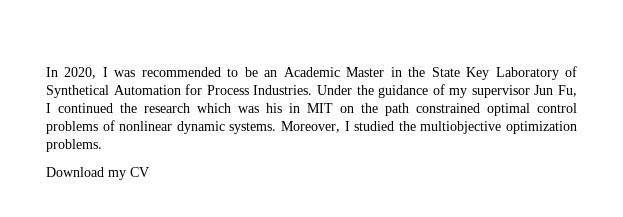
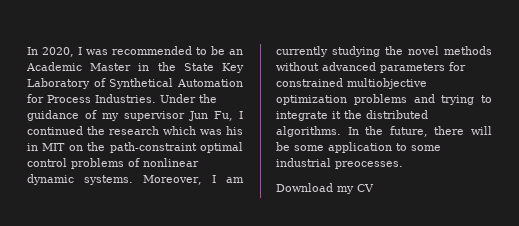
- Under the guidance of my supervisor Jun Fu, I continued the research which was his in MIT on the path constrained optimal control problems of nonlinear dynamic systems.
+ Under the guidance of my supervisor Jun Fu, I continued the research which was his in MIT on the path-constraint optimal control problems of nonlinear dynamic systems.
- Moreover, I studied the multiobjective optimization problems.
+ Moreover, I am currently studying the novel methods without advanced parameters for constrained multiobjective optimization problems and trying to integrate it the distributed algorithms. In the future, there will be some application to some industrial preocesses.

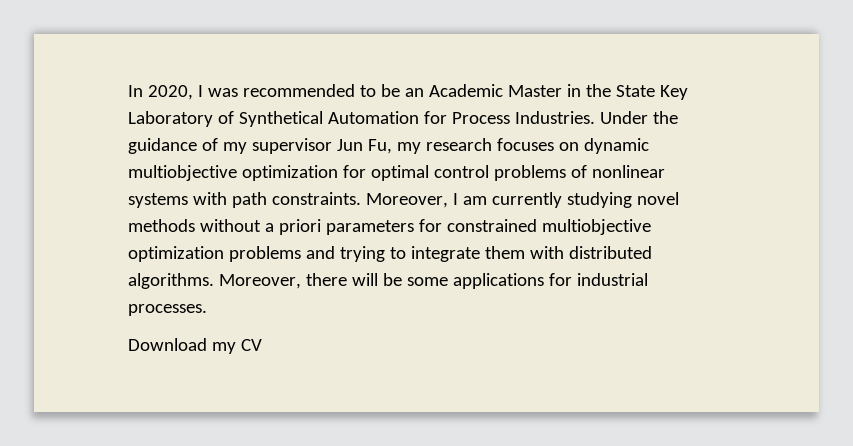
- Under the guidance of my supervisor Jun Fu, I continued the research which was his in MIT on the path-constraint optimal control problems of nonlinear dynamic systems.
+ Under the guidance of my supervisor Jun Fu, my research focuses on dynamic multiobjective optimization for optimal control problems of nonlinear systems with path constraints.
- Moreover, I am currently studying the novel methods without advanced parameters for constrained multiobjective optimization problems and trying to integrate it the distributed algorithms. In the future, there will be some application to some industrial preocesses.
+ Moreover, I am currently studying novel methods without a priori parameters for constrained multiobjective optimization problems and trying to integrate them with distributed algorithms. Moreover, there will be some applications for industrial processes.

